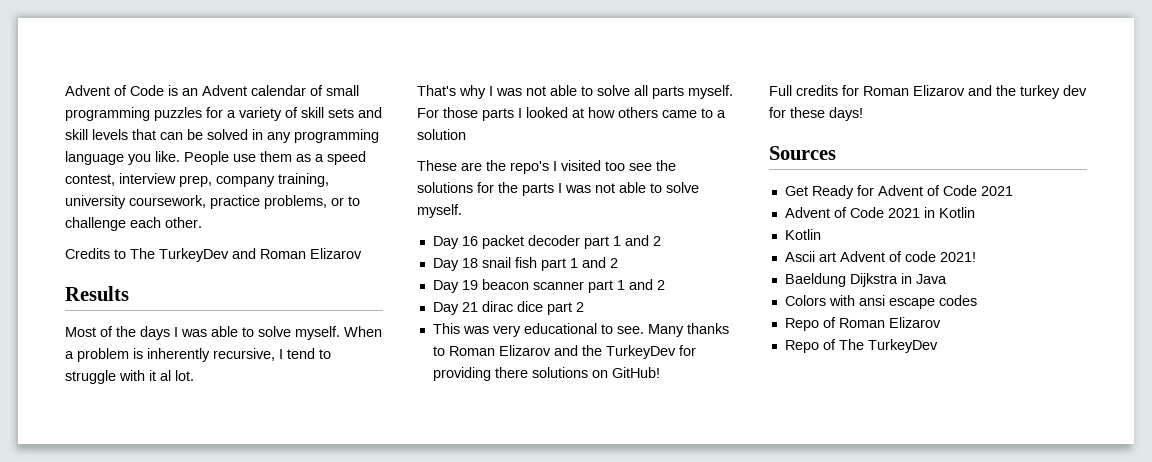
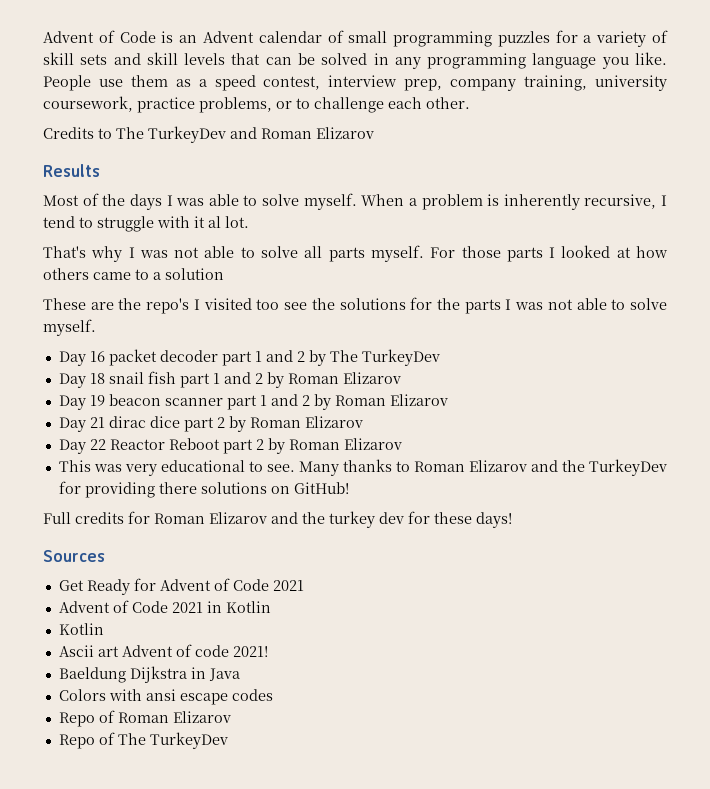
- Day 16 packet decoder part 1 and 2
+ Day 16 packet decoder part 1 and 2 by The TurkeyDev
- Day 18 snail fish part 1 and 2
+ Day 18 snail fish part 1 and 2 by Roman Elizarov
- Day 19 beacon scanner part 1 and 2
+ Day 19 beacon scanner part 1 and 2 by Roman Elizarov
- Day 21 dirac dice part 2
+ Day 21 dirac dice part 2 by Roman Elizarov
+ Day 22 Reactor Reboot part 2 by Roman Elizarov

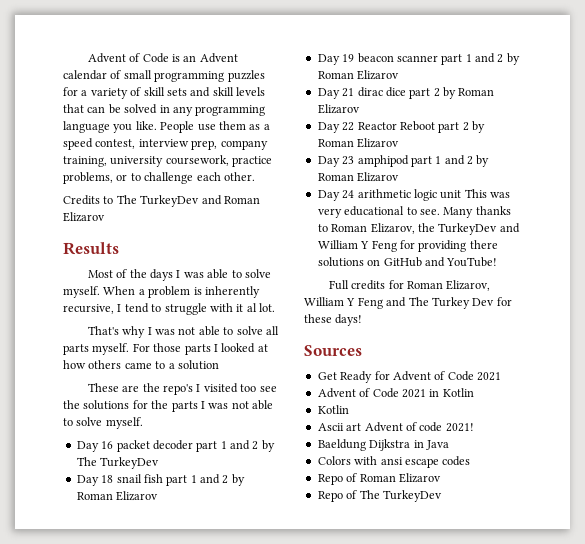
- This was very educational to see.
+ Day 23 amphipod part 1 and 2 by Roman Elizarov
+ Day 24 arithmetic logic unit This was very educational to see.
- Many thanks to Roman Elizarov and the TurkeyDev for providing there solutions on GitHub!
+ Many thanks to Roman Elizarov, the TurkeyDev and William Y Feng for providing there solutions on GitHub and YouTube!
- Full credits for Roman Elizarov and the turkey dev for these days!
+ Full credits for Roman Elizarov, William Y Feng and The Turkey Dev for these days!

